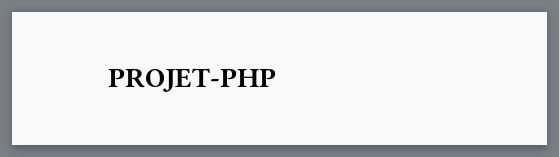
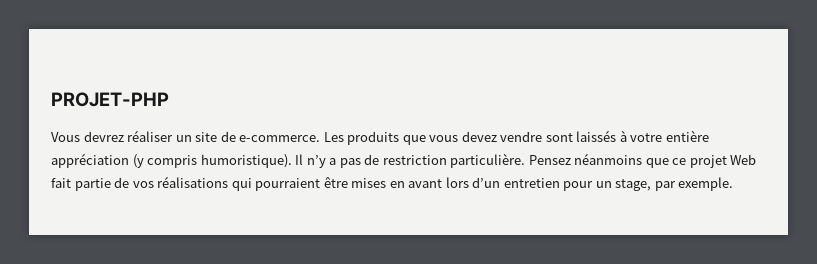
+ Vous devrez réaliser un site de e-commerce. Les produits que vous devez vendre sont laissés à votre entière appréciation (y compris humoristique). Il n’y a pas de restriction particulière. Pensez néanmoins que ce projet Web fait partie de vos réalisations qui pourraient être mises en avant lors d’un entretien pour un stage, par exemple.

